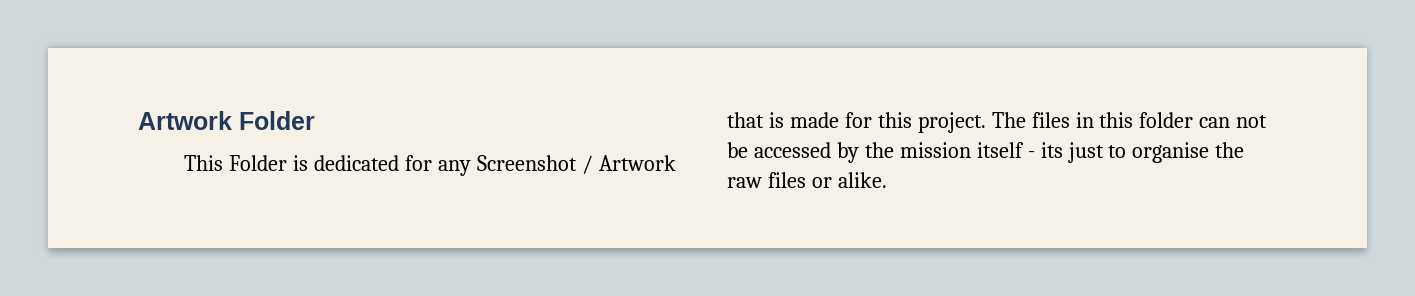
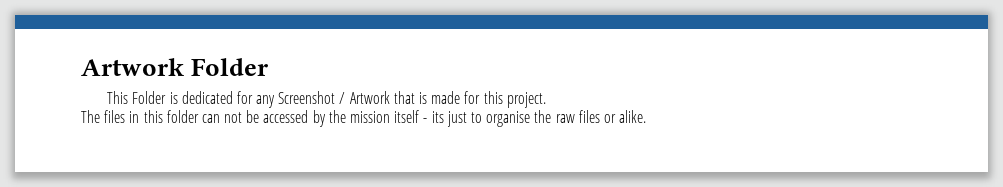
- This Folder is dedicated for any Screenshot / Artwork that is made for this project. The files in this folder can not be accessed by the mission itself - its just to organise the raw files or alike.
+ This Folder is dedicated for any Screenshot / Artwork that is made for this project.
+ The files in this folder can not be accessed by the mission itself - its just to organise the raw files or alike.

